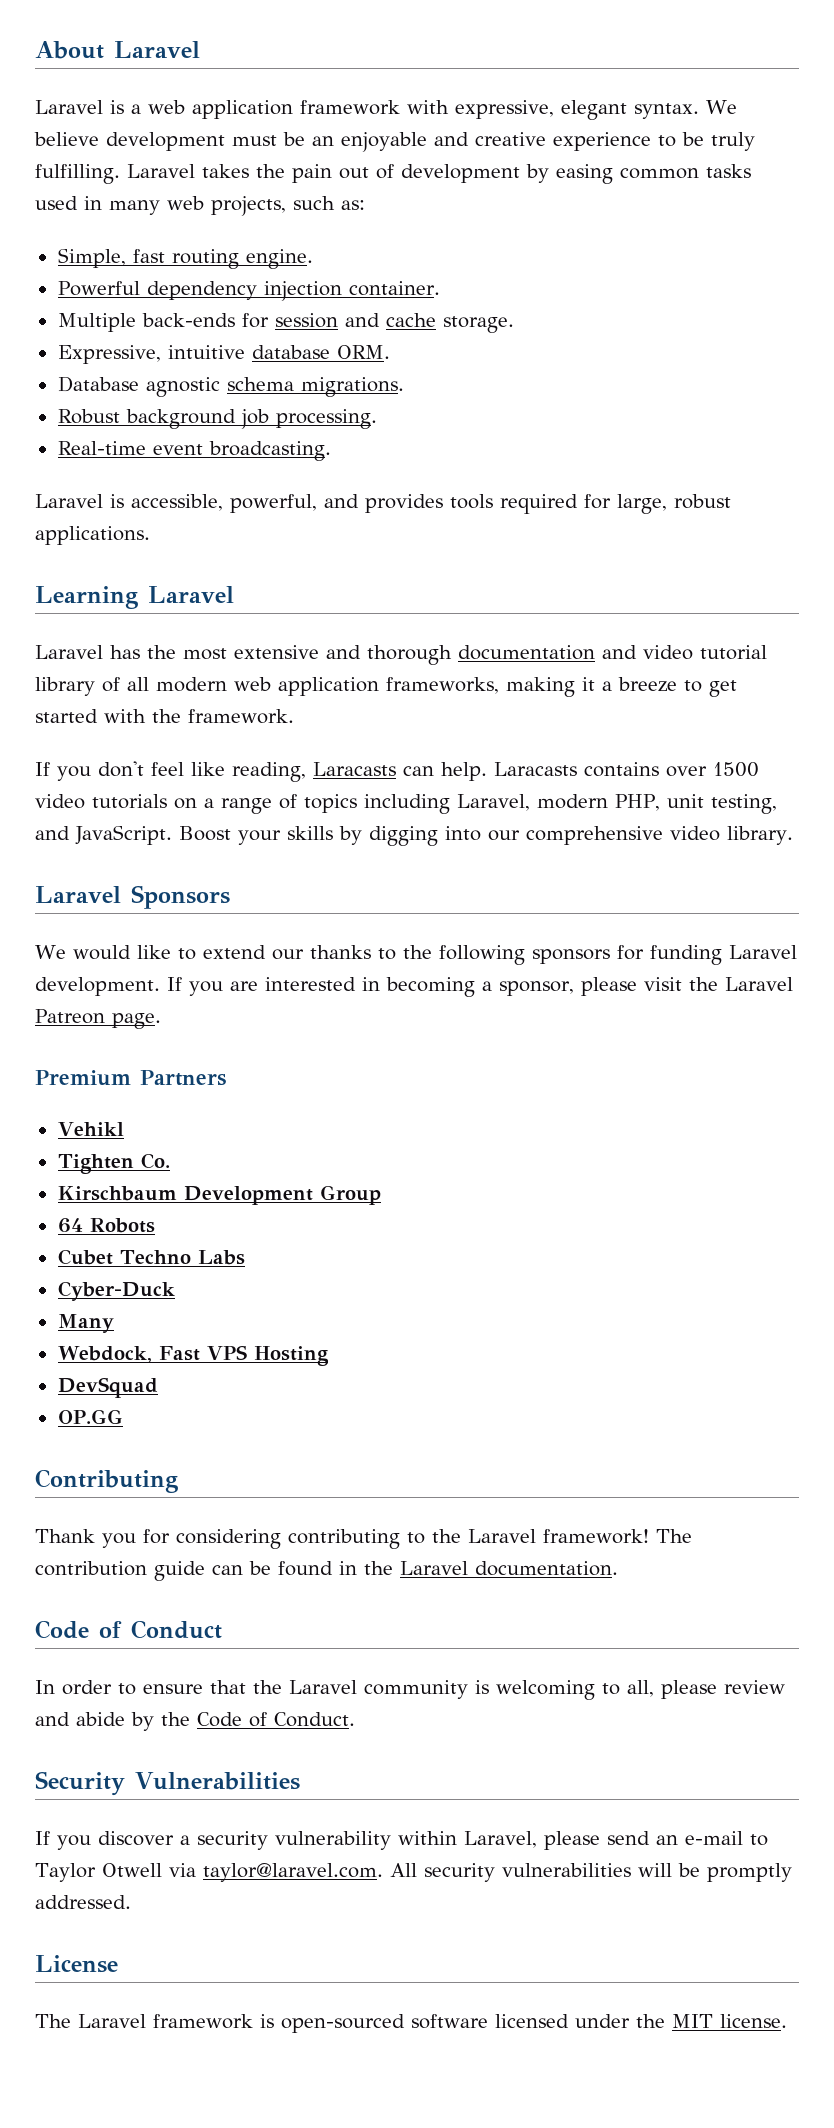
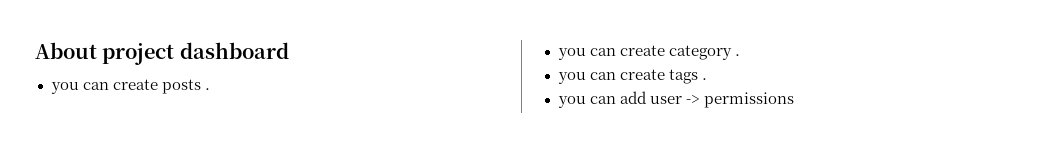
- About Laravel
- Laravel is a web application framework with expressive, elegant syntax. We believe development must be an enjoyable and creative experience to be truly fulfilling. Laravel takes the pain out of development by easing common tasks used in many web projects, such as:
- Simple, fast routing engine.
- Powerful dependency injection container.
- Multiple back-ends for session and cache storage.
- Expressive, intuitive database ORM.
- Database agnostic schema migrations.
- Robust background job processing.
- Real-time event broadcasting.
- Laravel is accessible, powerful, and provides tools required for large, robust applications.
- Learning Laravel
- Laravel has the most extensive and thorough documentation and video tutorial library of all modern web application frameworks, making it a breeze to get started with the framework.
- If you don't feel like reading, Laracasts can help. Laracasts contains over 1500 video tutorials on a range of topics including Laravel, modern PHP, unit testing, and JavaScript. Boost your skills by digging into our comprehensive video library.
- Laravel Sponsors
- We would like to extend our thanks to the following sponsors for funding Laravel development. If you are interested in becoming a sponsor, please visit the Laravel Patreon page.
- Premium Partners
- Vehikl
- Tighten Co.
- Kirschbaum Development Group
- 64 Robots
- Cubet Techno Labs
- Cyber-Duck
- Many
- Webdock, Fast VPS Hosting
- DevSquad
- OP.GG
- Contributing
- Thank you for considering contributing to the Laravel framework! The contribution guide can be found in the Laravel documentation.
- Code of Conduct
- In order to ensure that the Laravel community is welcoming to all, please review and abide by the Code of Conduct.
- Security Vulnerabilities
- If you discover a security vulnerability within Laravel, please send an e-mail to Taylor Otwell via taylor@laravel.com. All security vulnerabilities will be promptly addressed.
- License
- The Laravel framework is open-sourced software licensed under the MIT license.
+ About project dashboard
+ you can create posts .
+ you can create category .
+ you can create tags .
+ you can add user -> permissions

